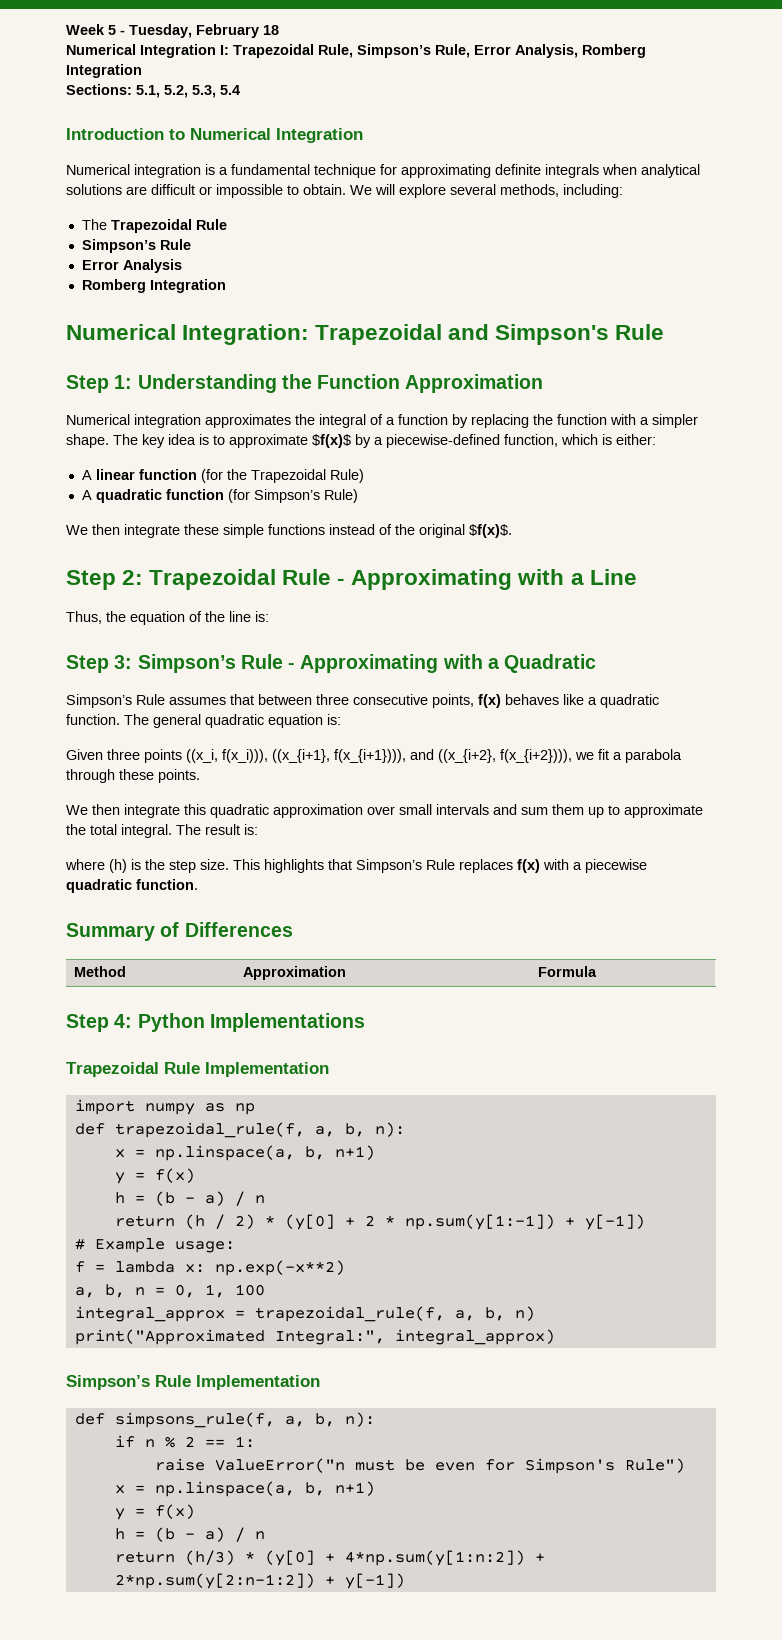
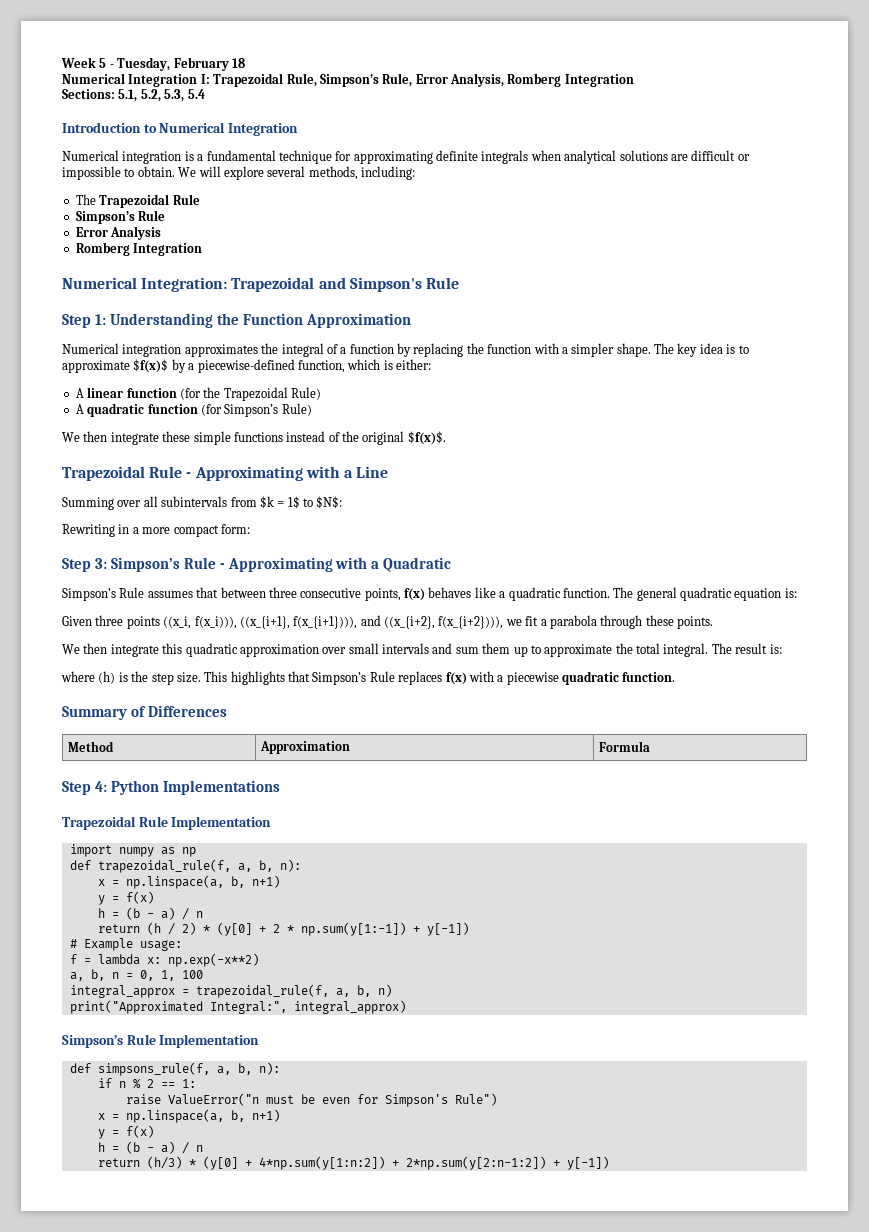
- Step 2: Trapezoidal Rule - Approximating with a Line
+ Trapezoidal Rule - Approximating with a Line
- Thus, the equation of the line is:
+ Summing over all subintervals from $k = 1$ to $N$:
+ Rewriting in a more compact form:

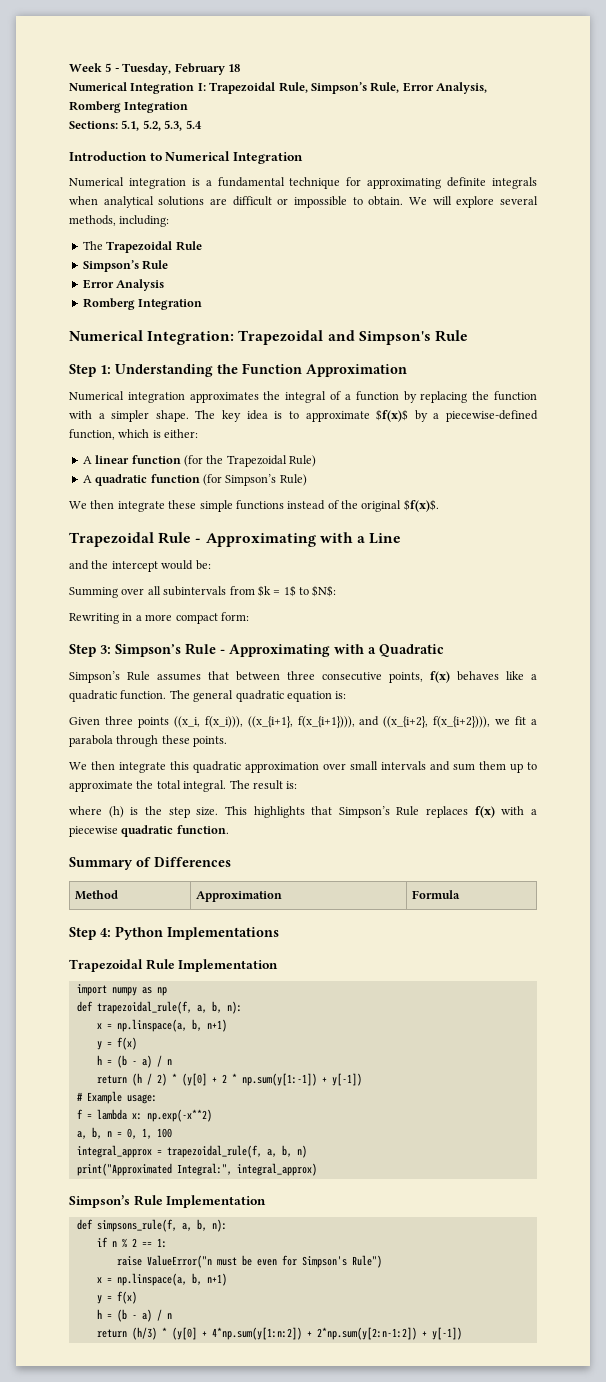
+ and the intercept would be:

